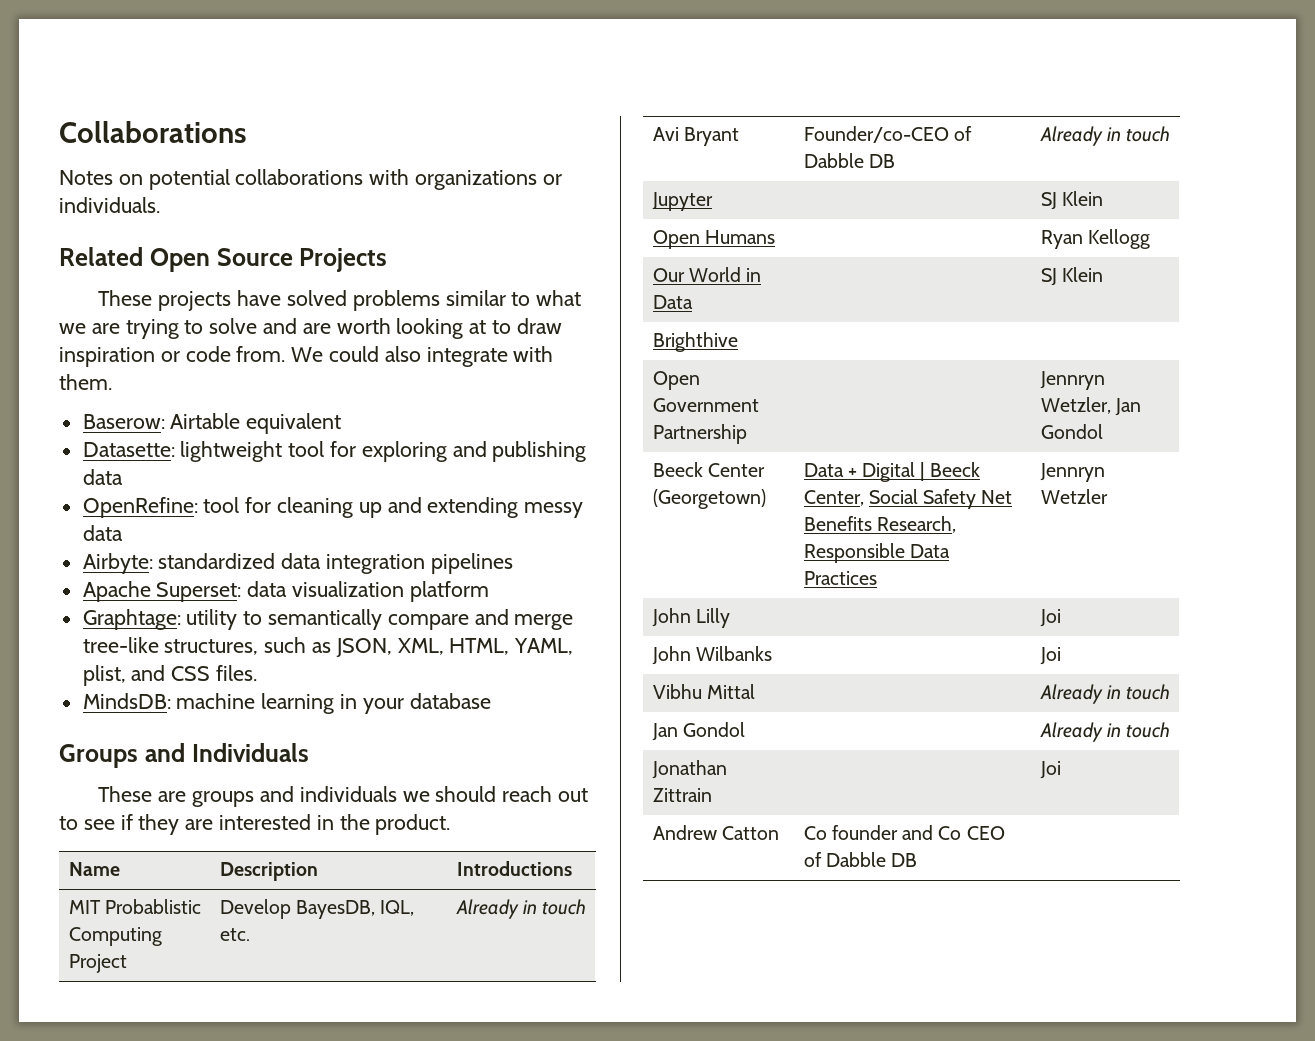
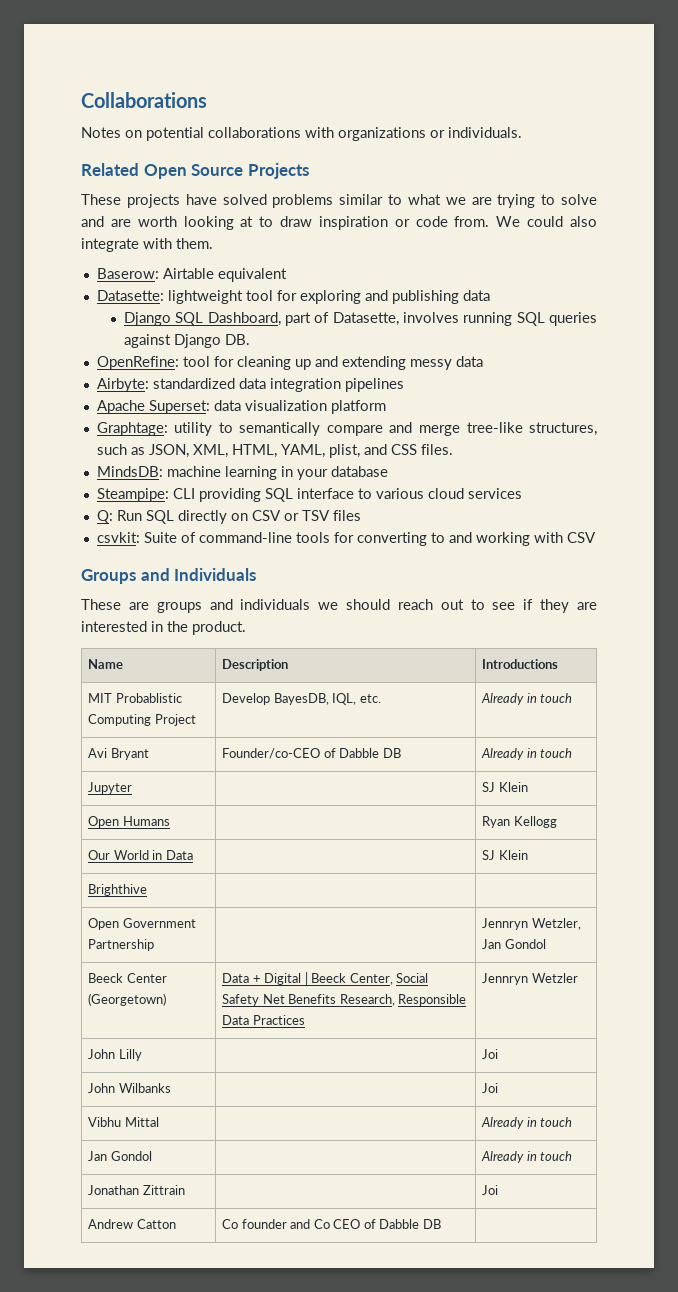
+ Django SQL Dashboard, part of Datasette, involves running SQL queries against Django DB.
+ Steampipe: CLI providing SQL interface to various cloud services
+ Q: Run SQL directly on CSV or TSV files
+ csvkit: Suite of command-line tools for converting to and working with CSV

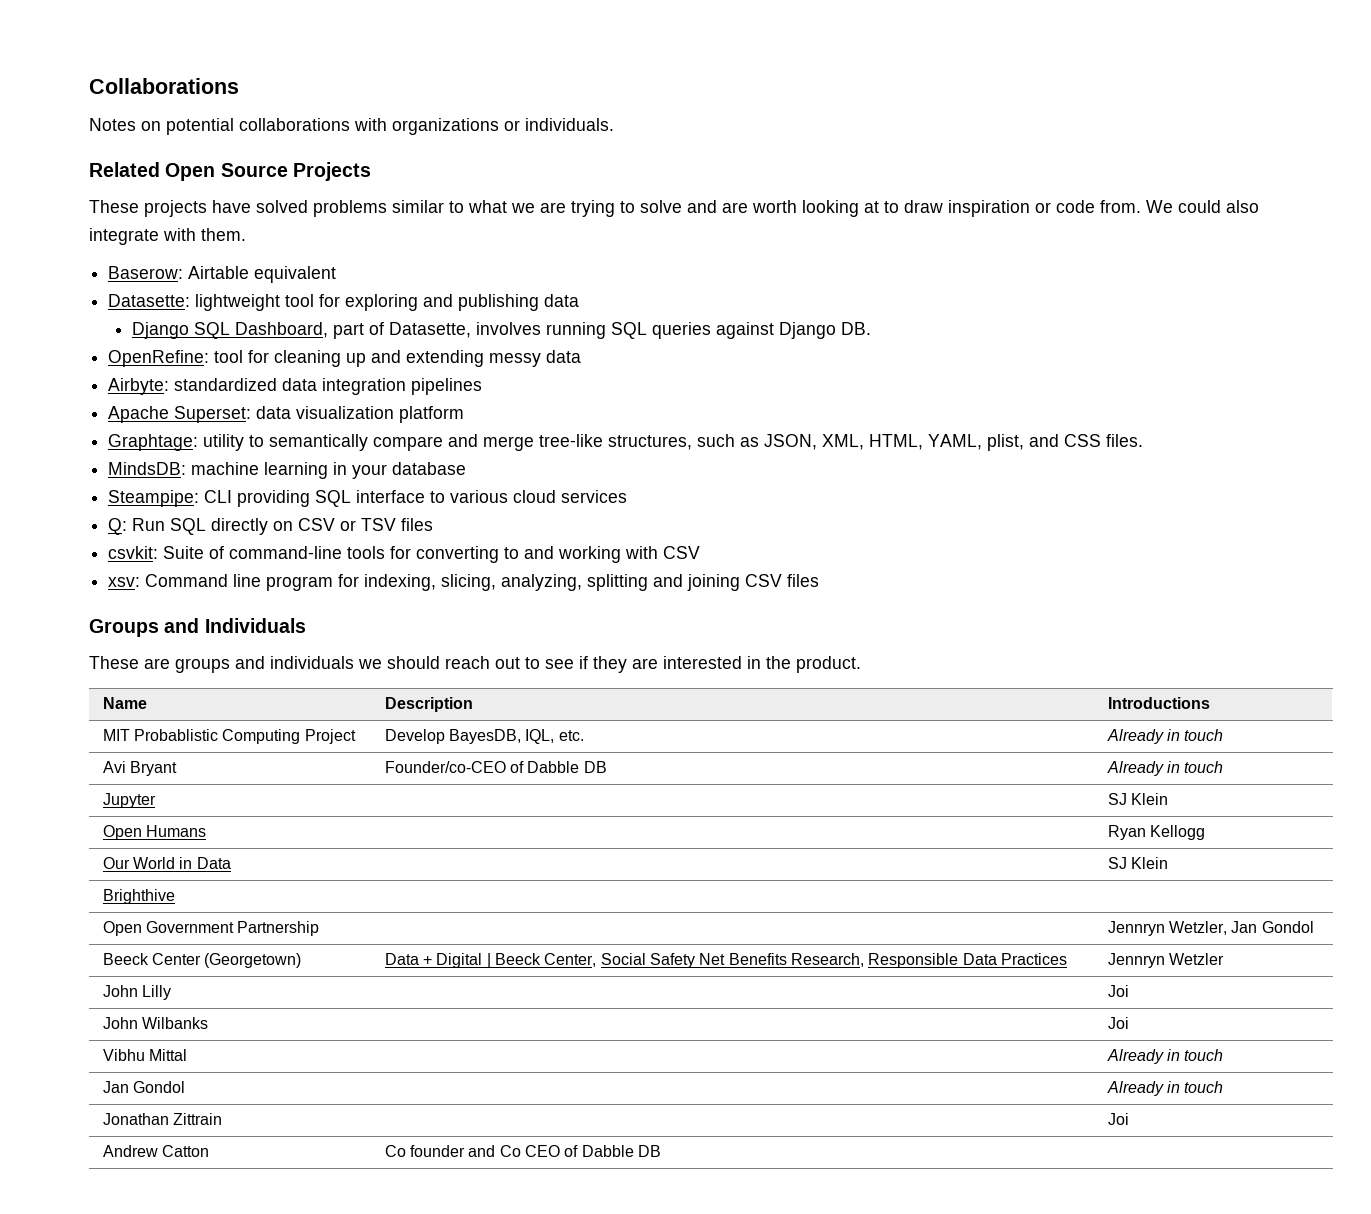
+ xsv: Command line program for indexing, slicing, analyzing, splitting and joining CSV files

